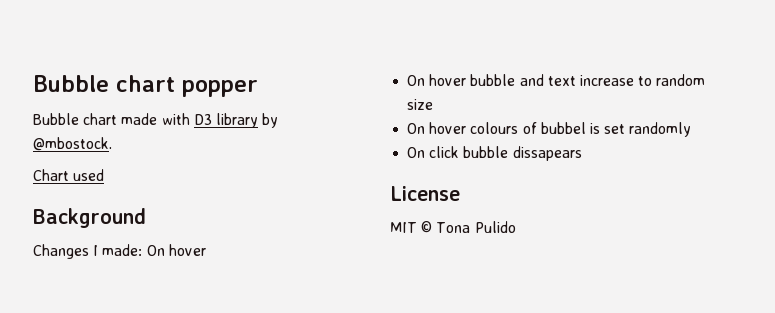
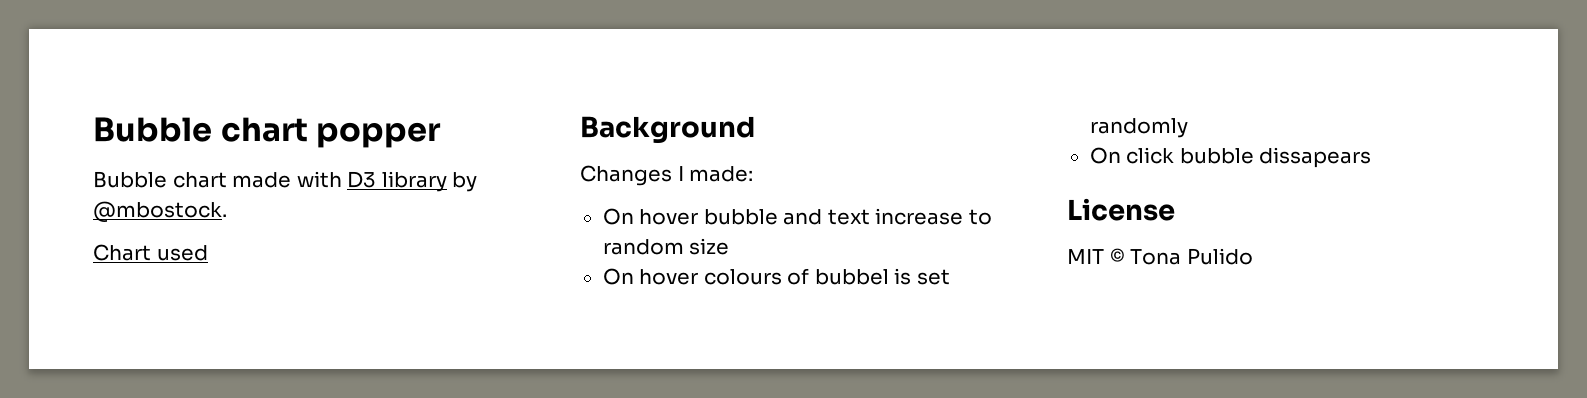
- Changes I made: On hover
+ Changes I made:

